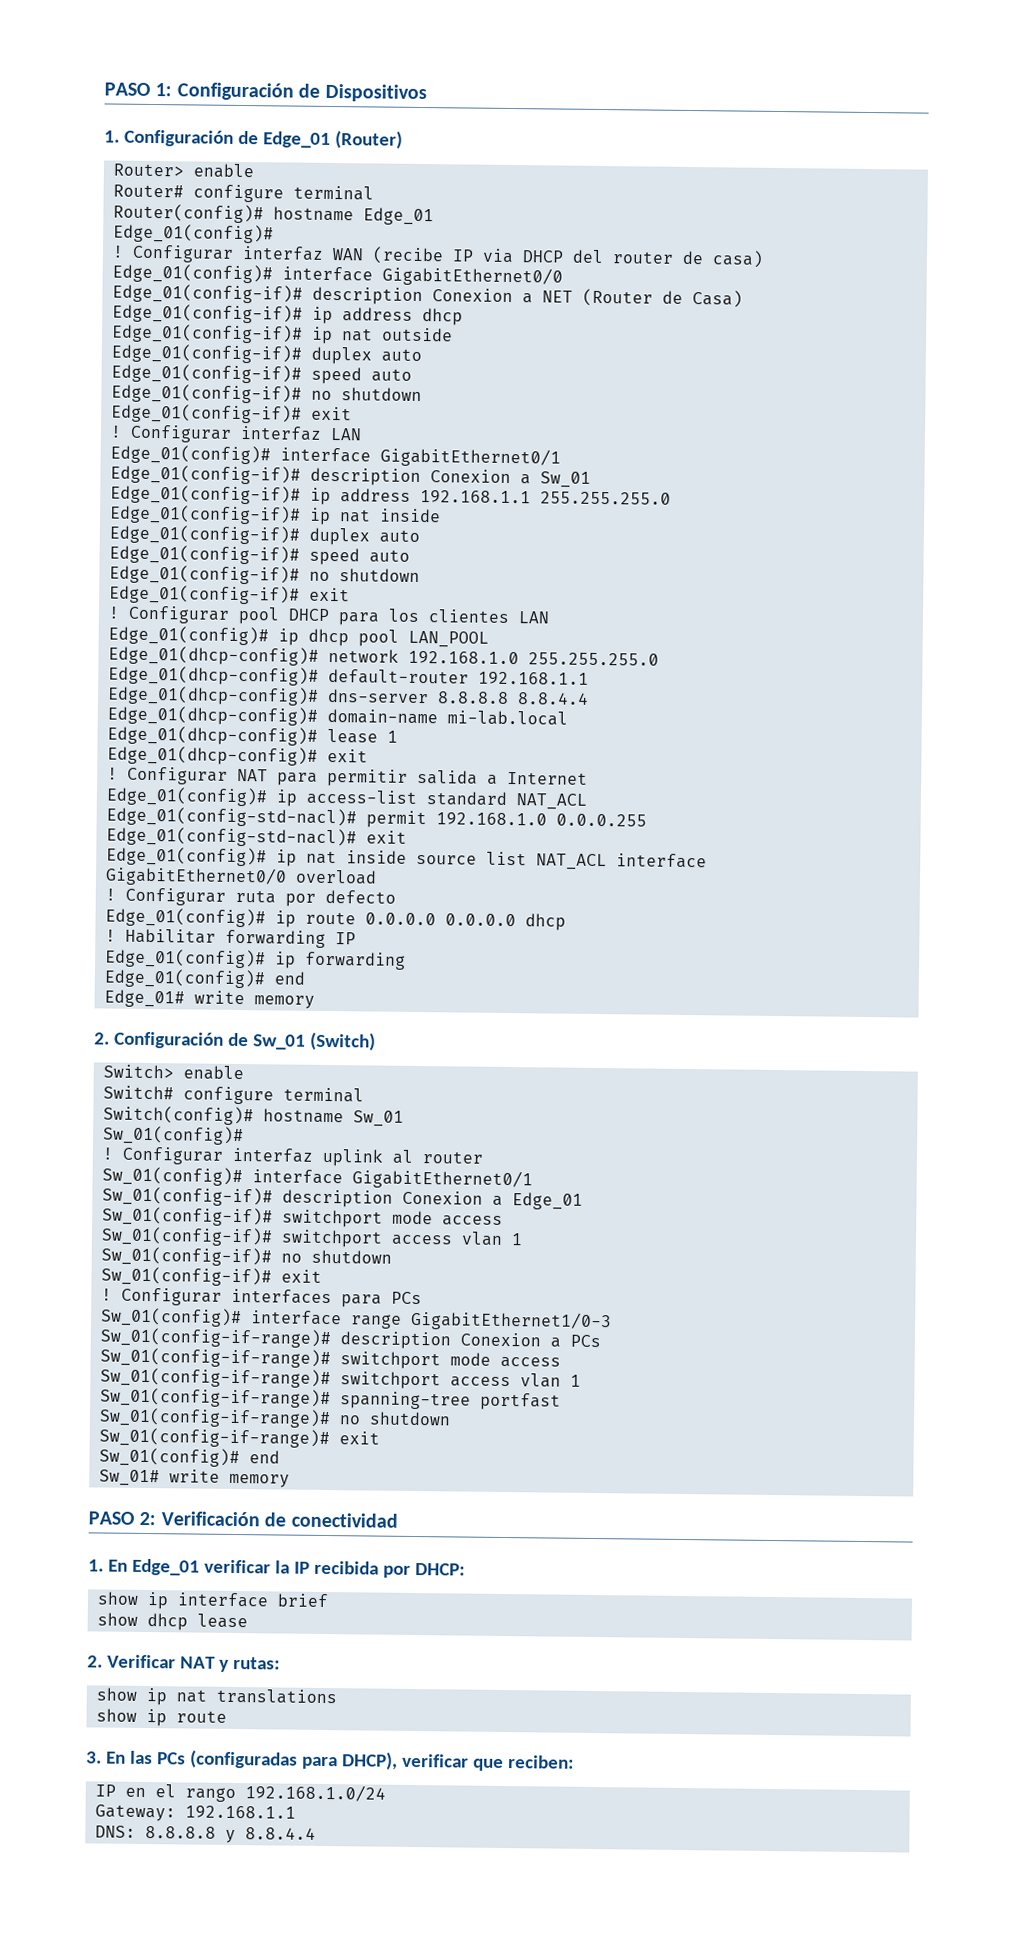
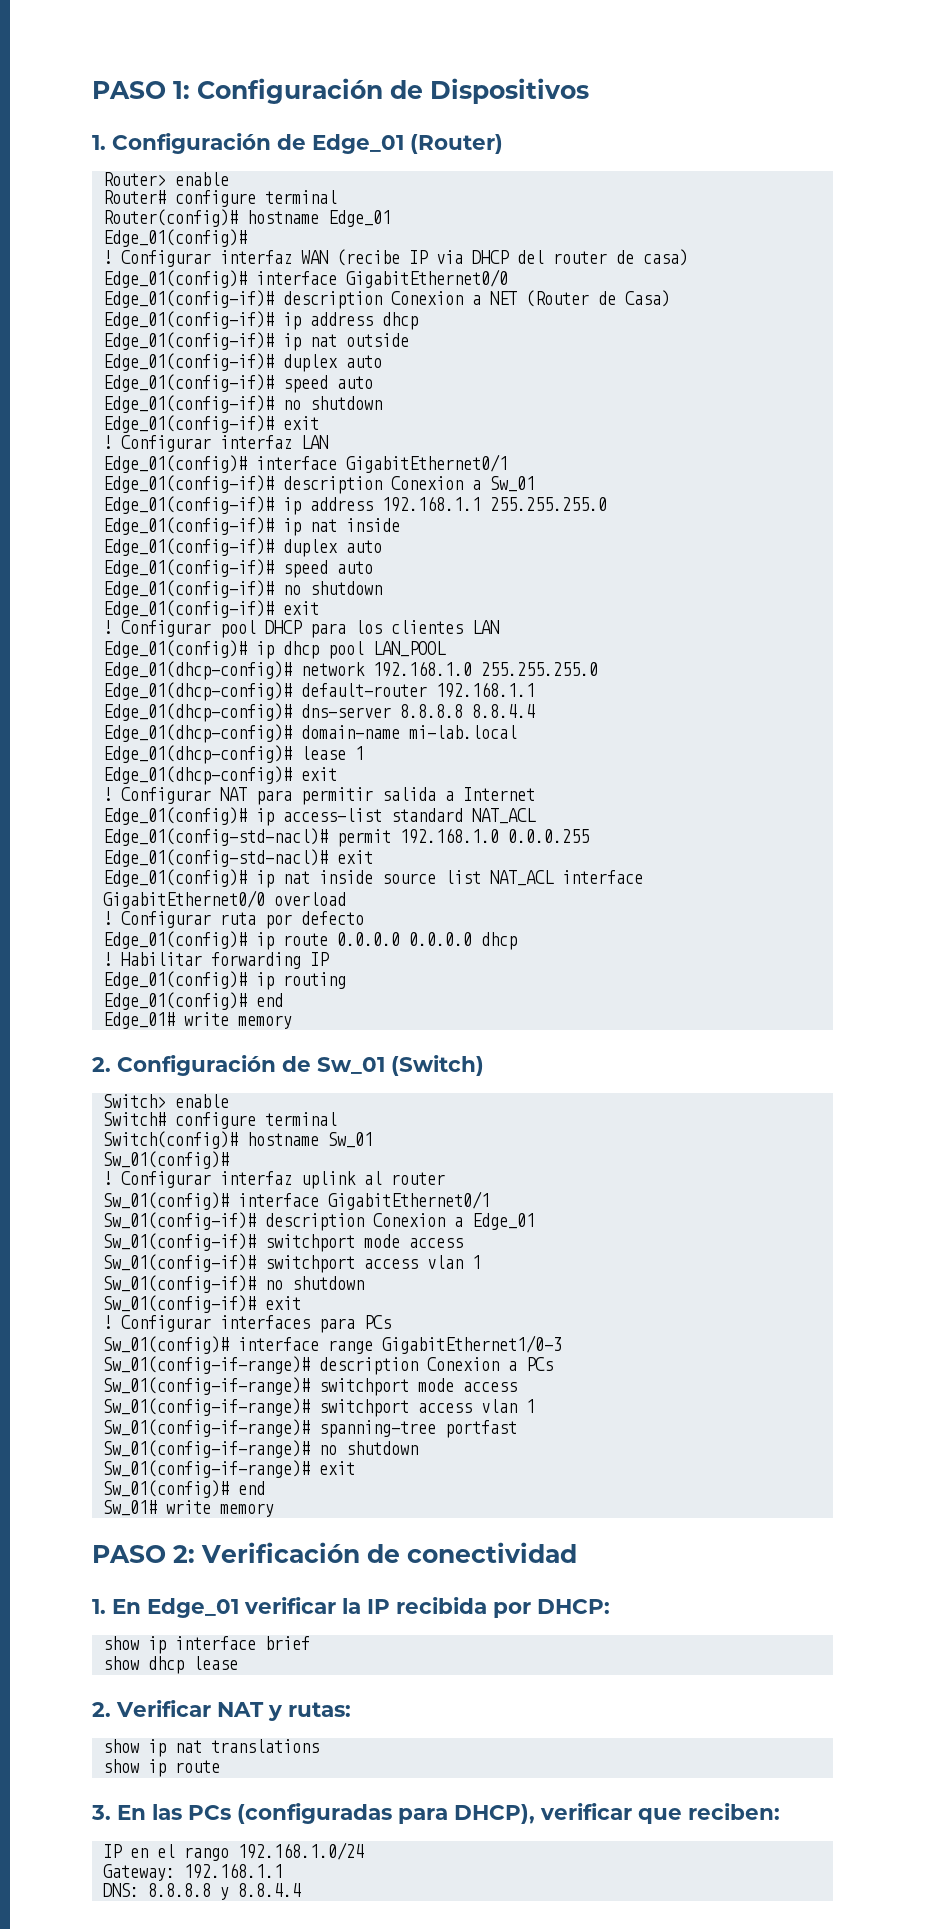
- Edge_01(config)# ip forwarding
+ Edge_01(config)# ip routing

